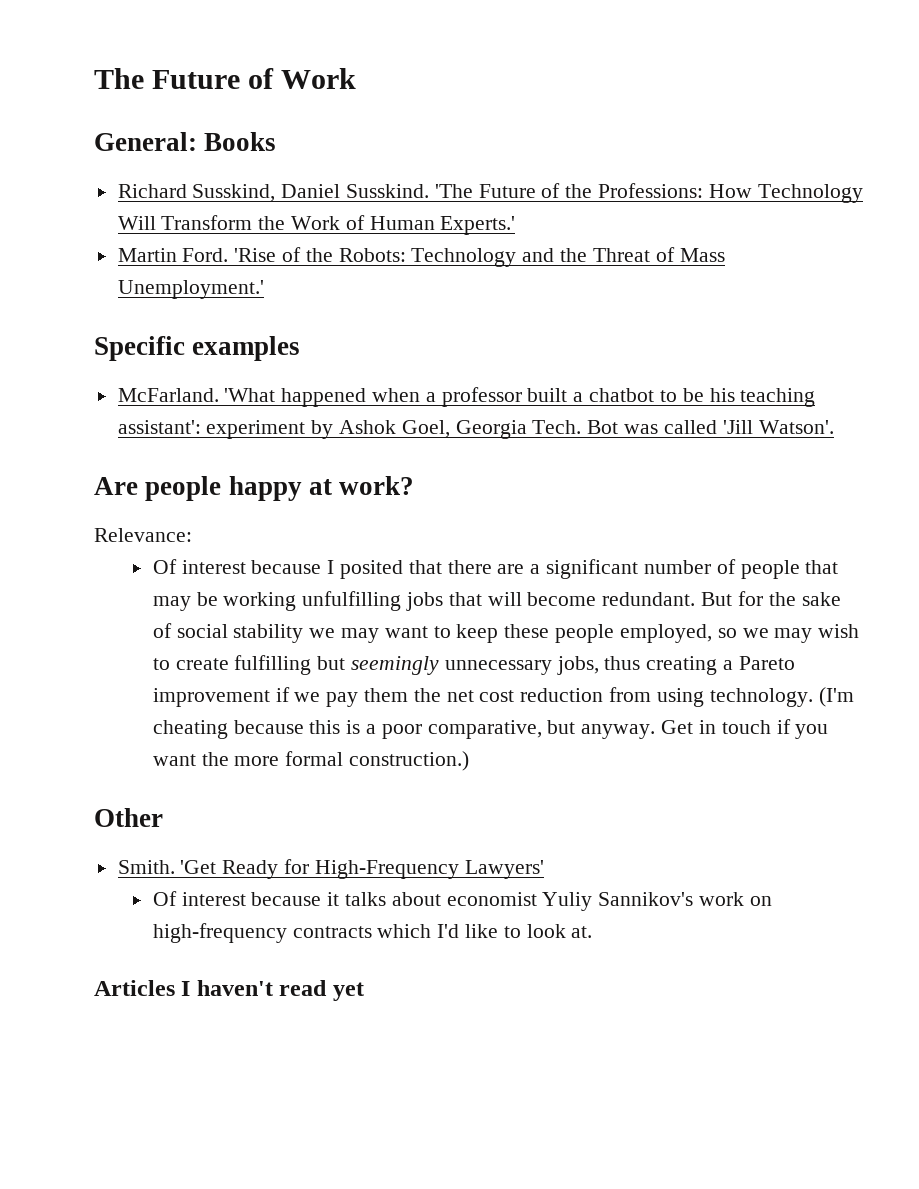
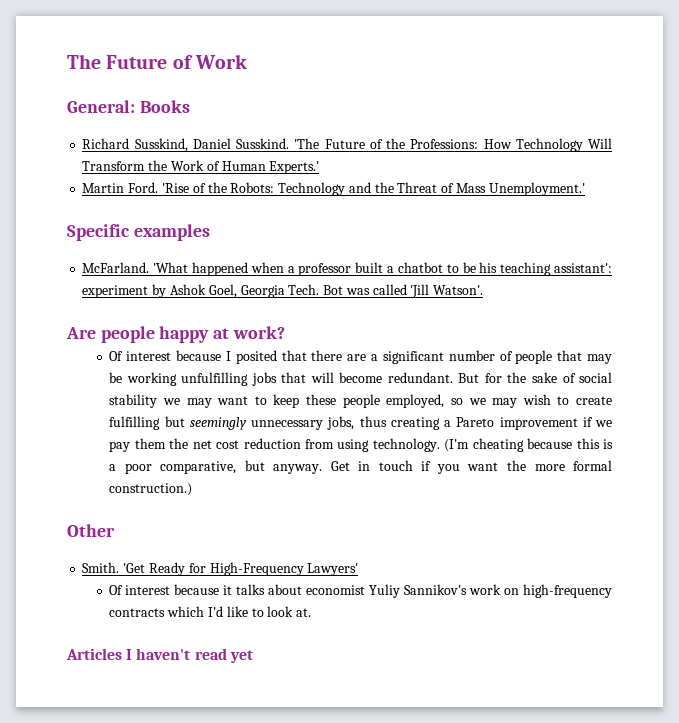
- Relevance:

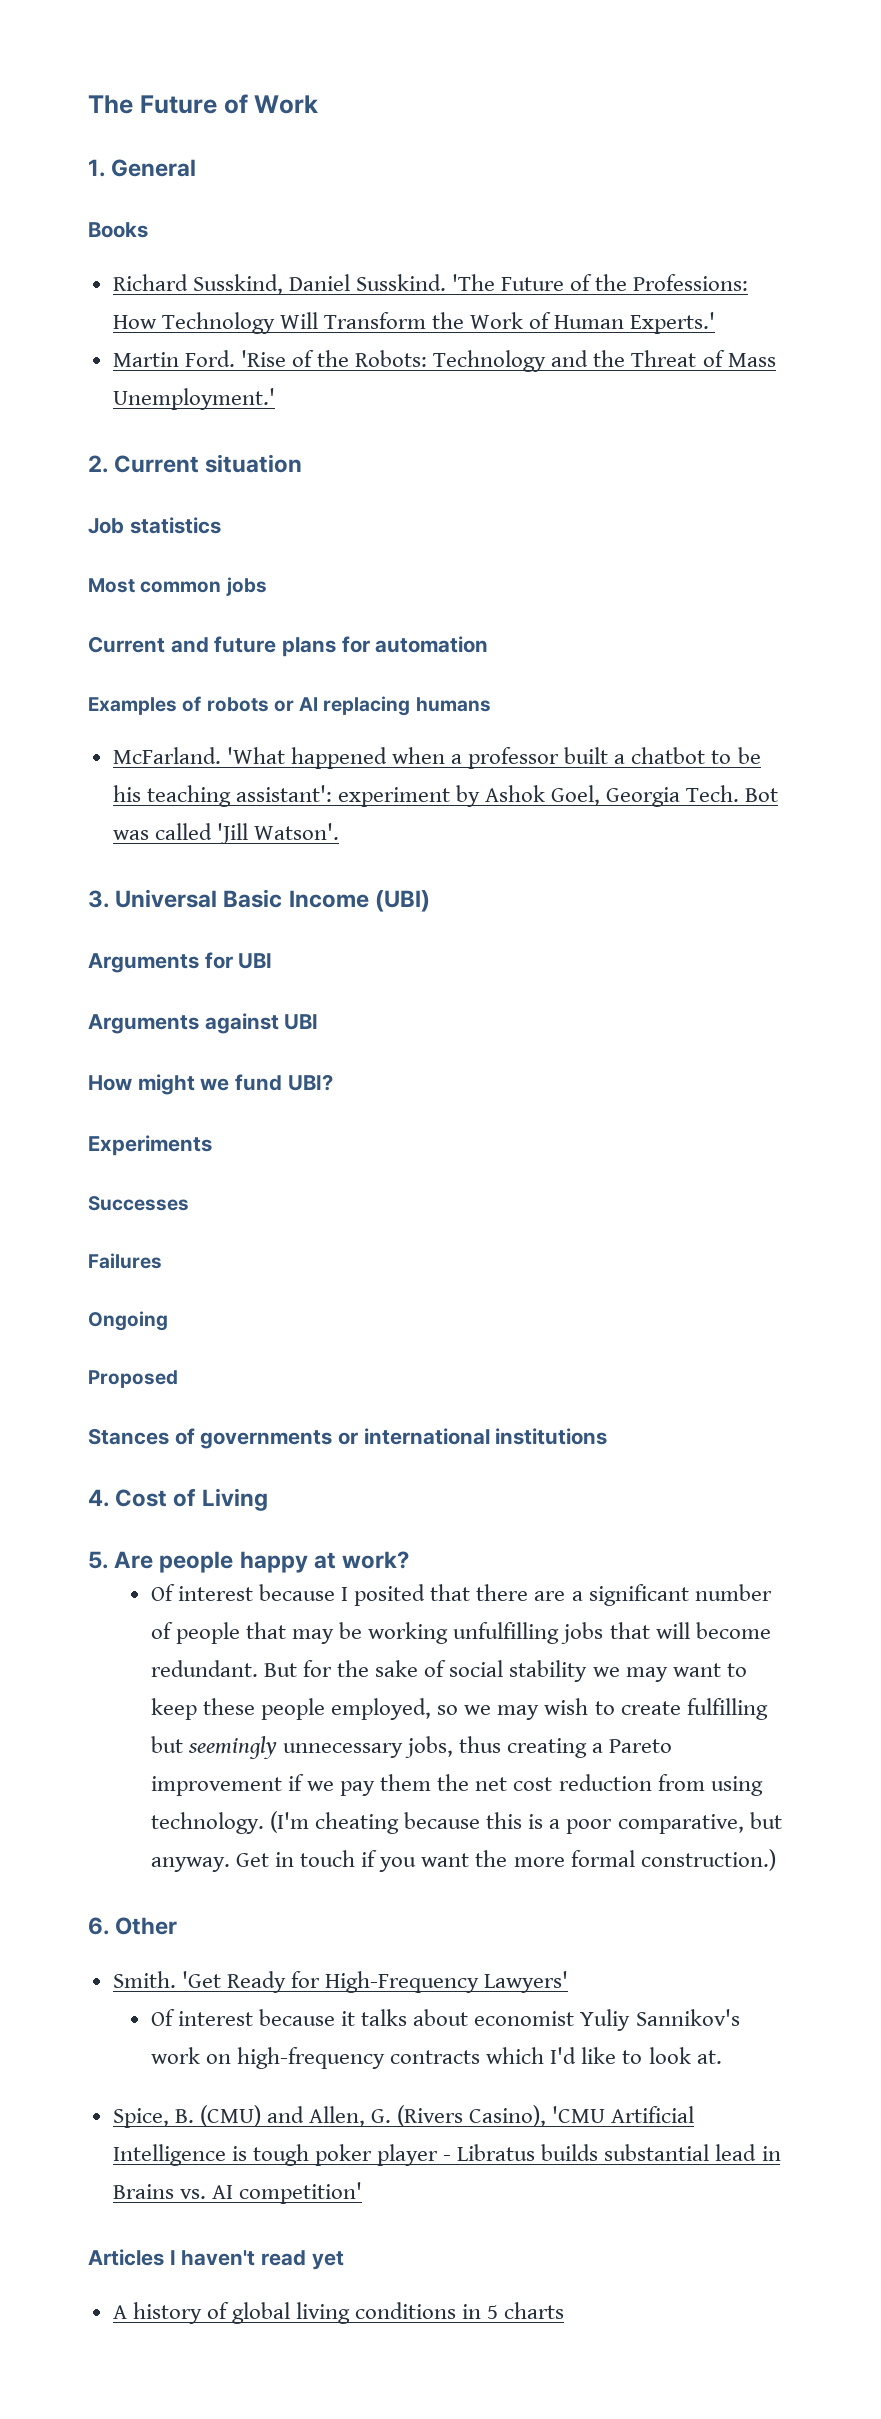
- General: Books
+ 1. General
+ Books
- Specific examples
+ 2. Current situation
+ Job statistics
+ Most common jobs
+ Current and future plans for automation
+ Examples of robots or AI replacing humans
- Are people happy at work?
+ 3. Universal Basic Income (UBI)
+ Arguments for UBI
+ Arguments against UBI
+ How might we fund UBI?
+ Experiments
+ Successes
+ Failures
+ Ongoing
+ Proposed
+ Stances of governments or international institutions
+ 4. Cost of Living
+ 5. Are people happy at work?
- Other
+ 6. Other
+ Spice, B. (CMU) and Allen, G. (Rivers Casino), 'CMU Artificial Intelligence is tough poker player - Libratus builds substantial lead in Brains vs. AI competition'
+ A history of global living conditions in 5 charts

